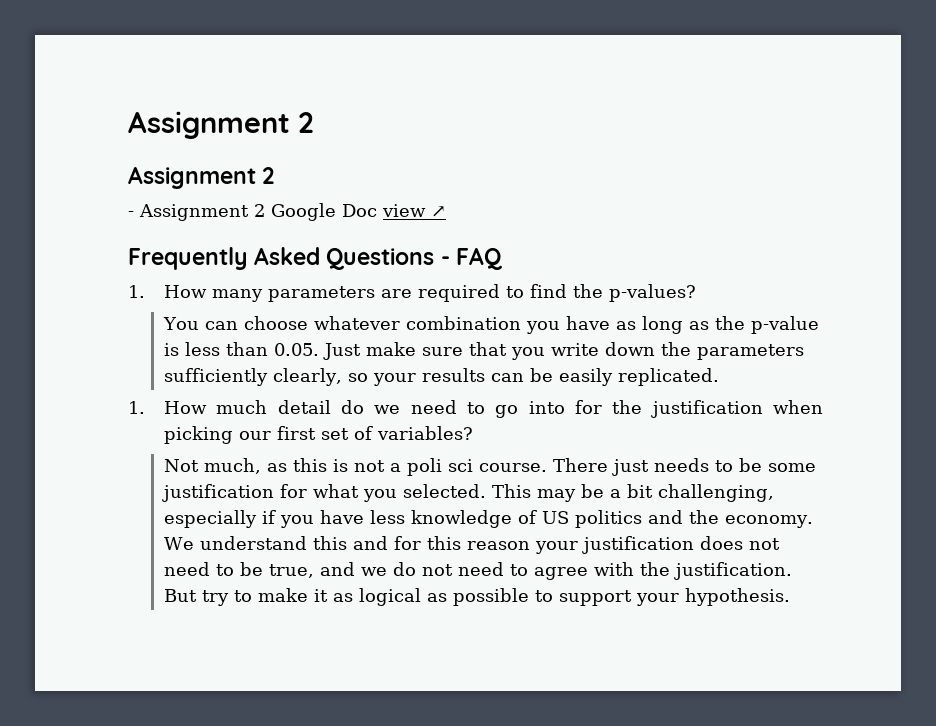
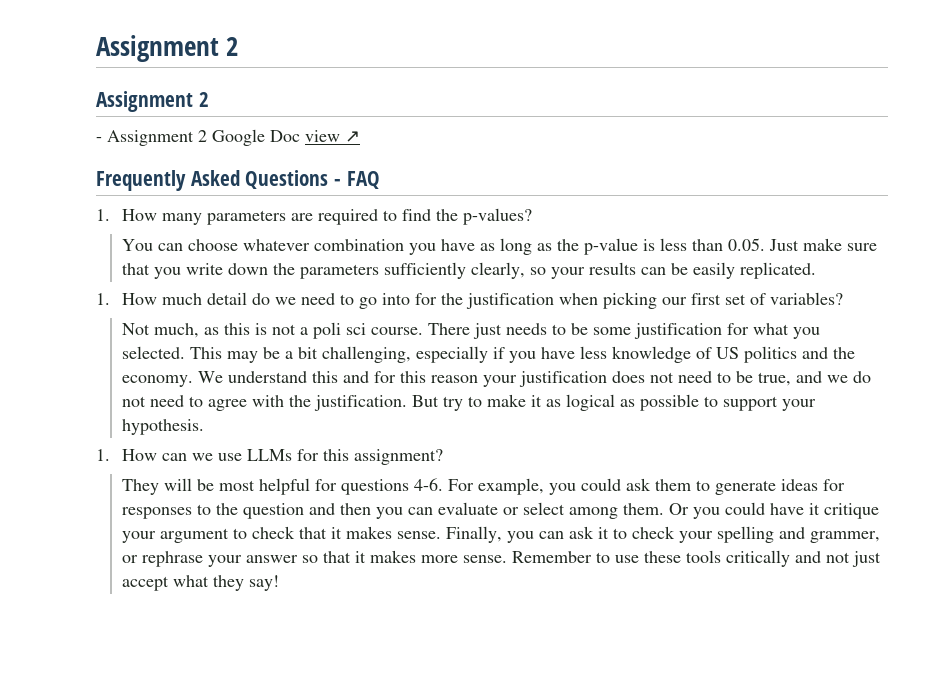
+ 1. How can we use LLMs for this assignment?
+ They will be most helpful for questions 4-6. For example, you could ask them to generate ideas for responses to the question and then you can evaluate or select among them. Or you could have it critique your argument to check that it makes sense. Finally, you can ask it to check your spelling and grammer, or rephrase your answer so that it makes more sense. Remember to use these tools critically and not just accept what they say!

